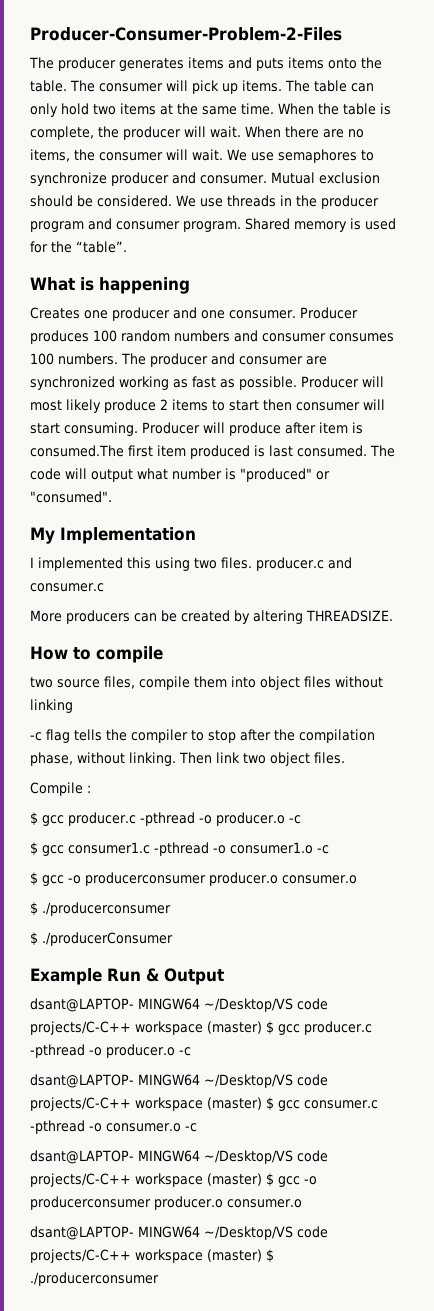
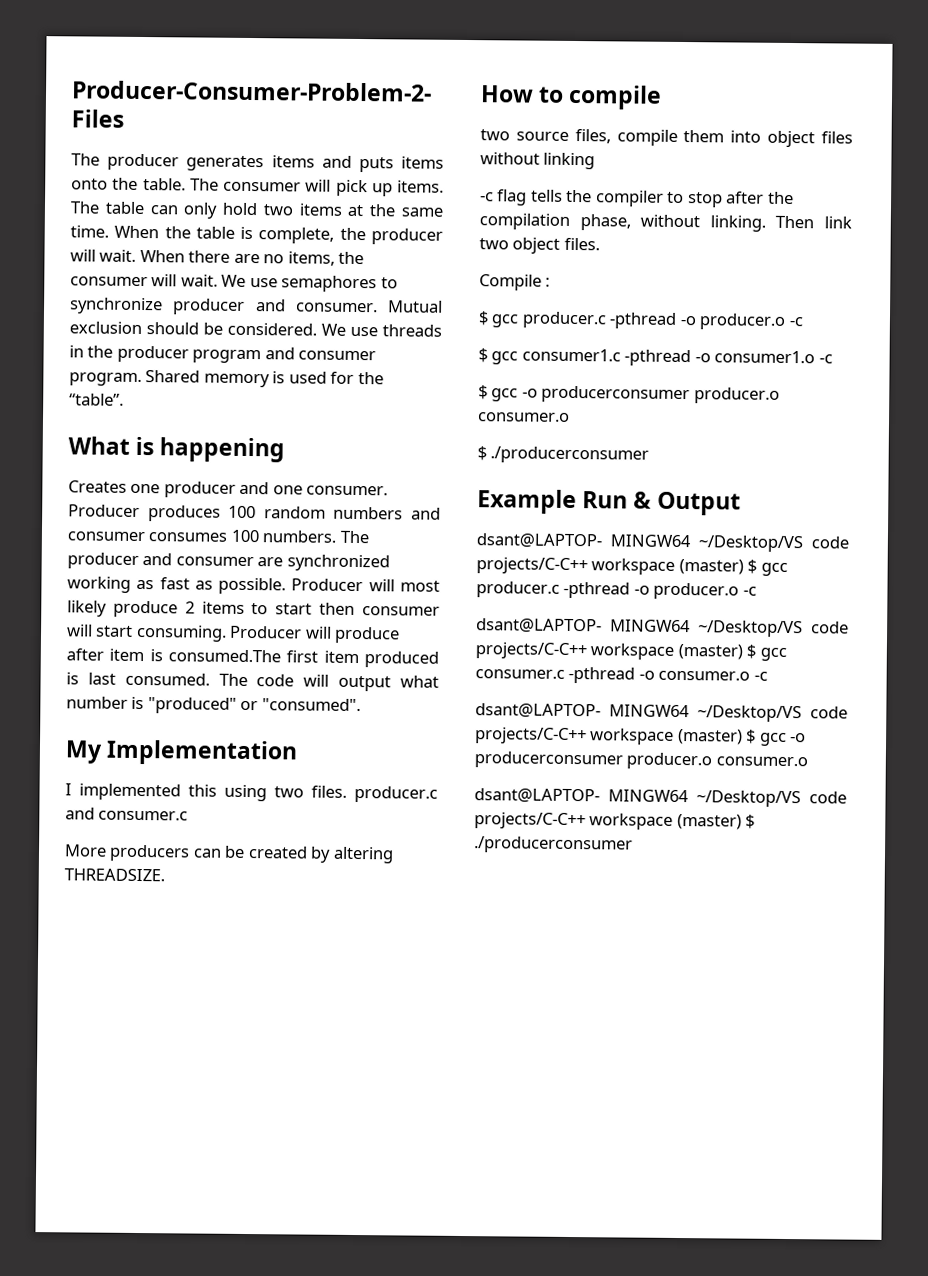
- $ ./producerConsumer

